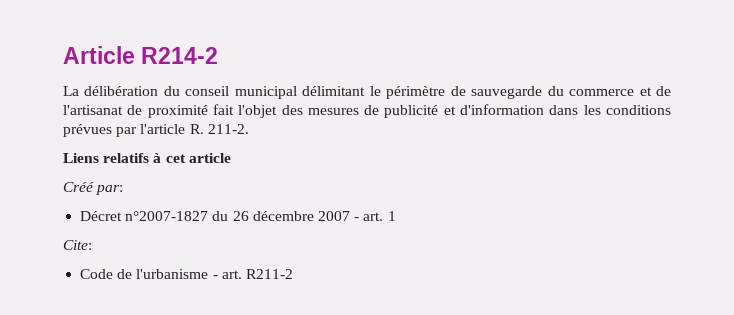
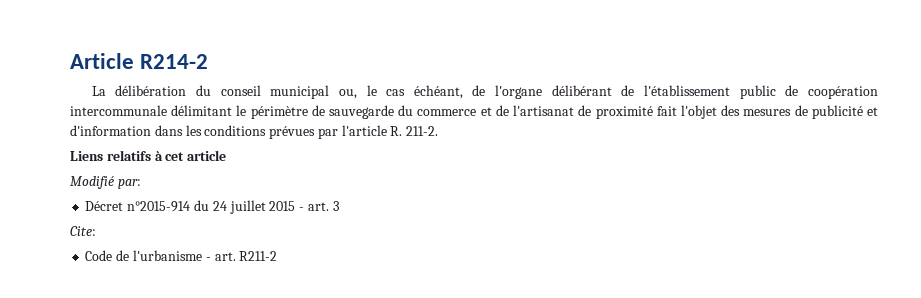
- La délibération du conseil municipal délimitant le périmètre de sauvegarde du commerce et de l'artisanat de proximité fait l'objet des mesures de publicité et d'information dans les conditions prévues par l'article R. 211-2.
+ La délibération du conseil municipal ou, le cas échéant, de l'organe délibérant de l'établissement public de coopération intercommunale délimitant le périmètre de sauvegarde du commerce et de l'artisanat de proximité fait l'objet des mesures de publicité et d'information dans les conditions prévues par l'article R. 211-2.
- Créé par:
+ Modifié par:
- Décret n°2007-1827 du 26 décembre 2007 - art. 1
+ Décret n°2015-914 du 24 juillet 2015 - art. 3

